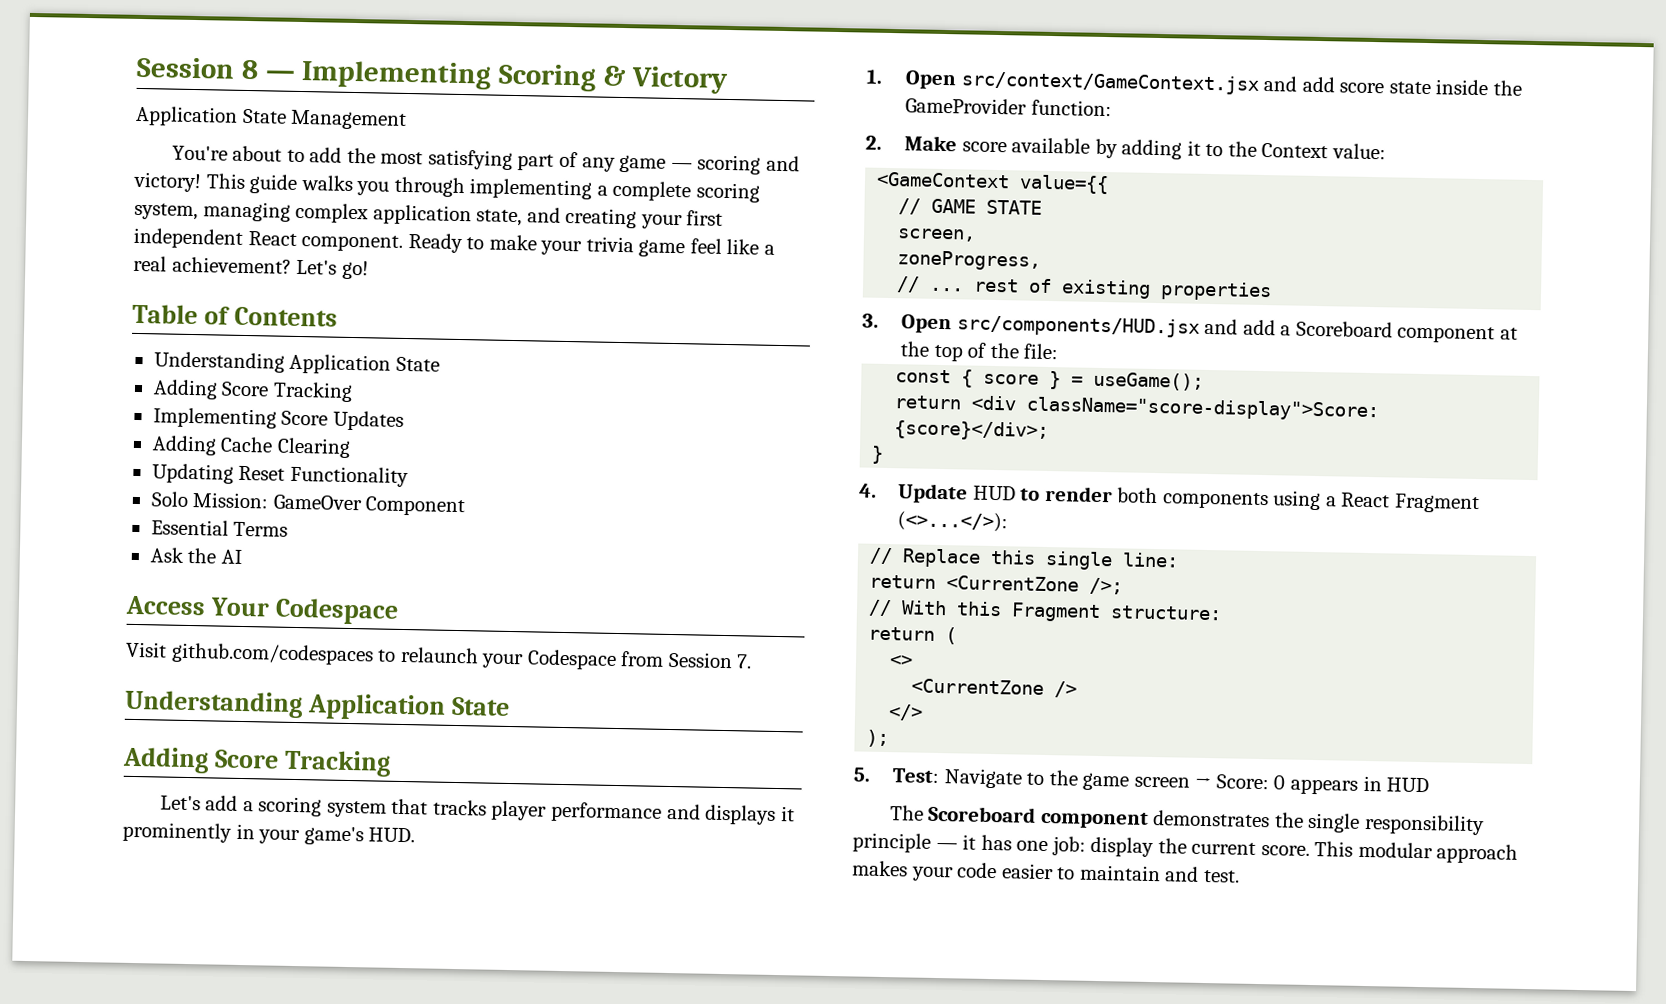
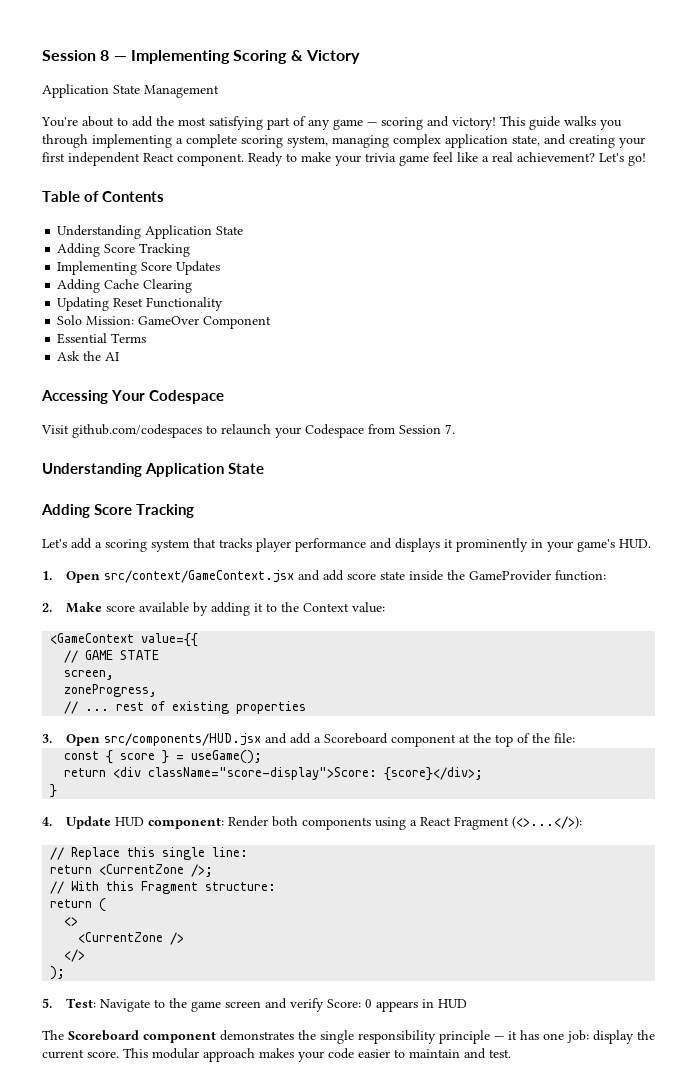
- Access Your Codespace
+ Accessing Your Codespace
- 4. Update HUD to render both components using a React Fragment (<>...</>):
+ 4. Update HUD component: Render both components using a React Fragment (<>...</>):
- 5. Test: Navigate to the game screen → Score: 0 appears in HUD
+ 5. Test: Navigate to the game screen and verify Score: 0 appears in HUD

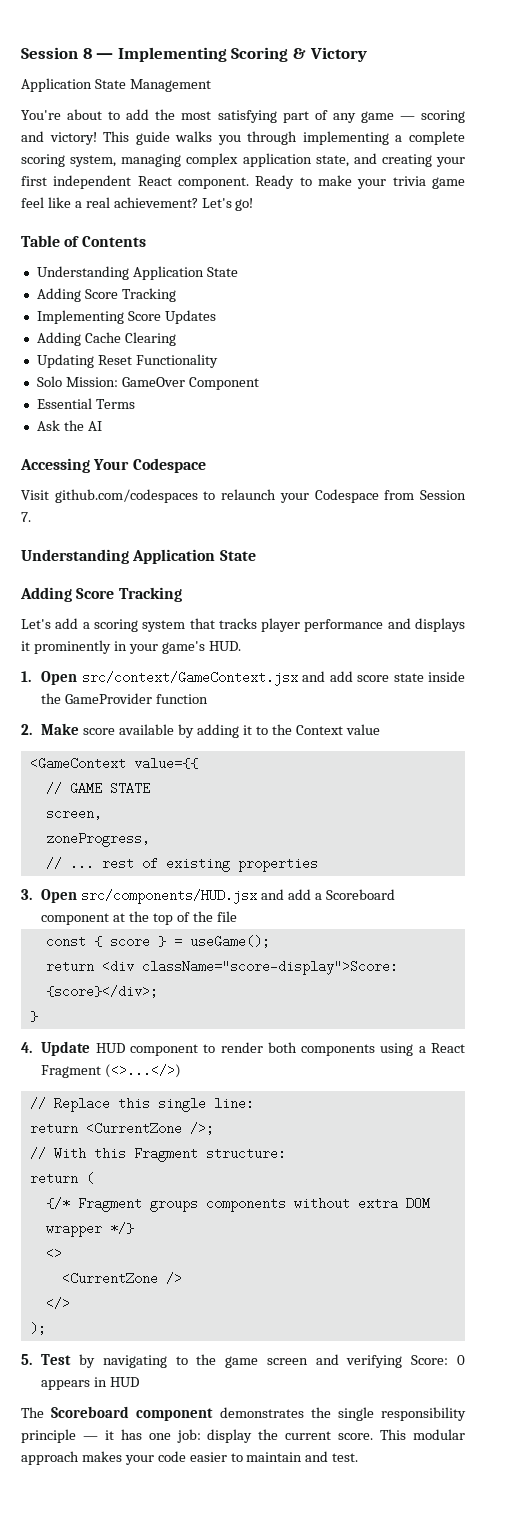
- 1. Open src/context/GameContext.jsx and add score state inside the GameProvider function:
+ 1. Open src/context/GameContext.jsx and add score state inside the GameProvider function
- 2. Make score available by adding it to the Context value:
+ 2. Make score available by adding it to the Context value
- 3. Open src/components/HUD.jsx and add a Scoreboard component at the top of the file:
+ 3. Open src/components/HUD.jsx and add a Scoreboard component at the top of the file
- 4. Update HUD component: Render both components using a React Fragment (<>...</>):
+ 4. Update HUD component to render both components using a React Fragment (<>...</>)
+ {/* Fragment groups components without extra DOM wrapper */}
- 5. Test: Navigate to the game screen and verify Score: 0 appears in HUD
+ 5. Test by navigating to the game screen and verifying Score: 0 appears in HUD

